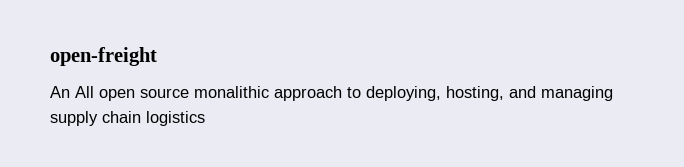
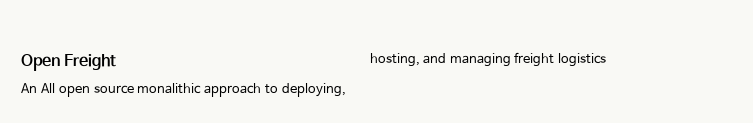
- open-freight
+ Open Freight
- An All open source monalithic approach to deploying, hosting, and managing supply chain logistics
+ An All open source monalithic approach to deploying, hosting, and managing freight logistics

